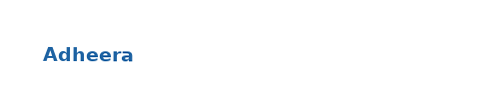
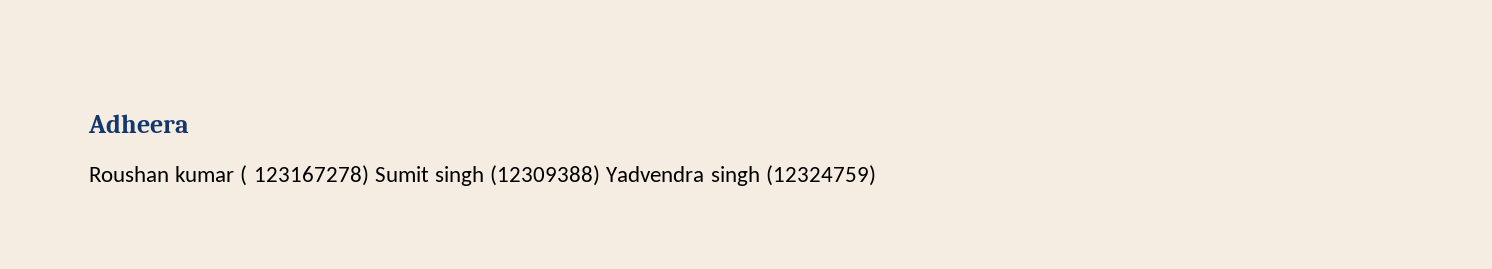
+ Roushan kumar ( 123167278) Sumit singh (12309388) Yadvendra singh (12324759)

